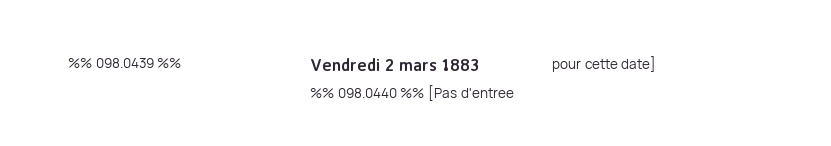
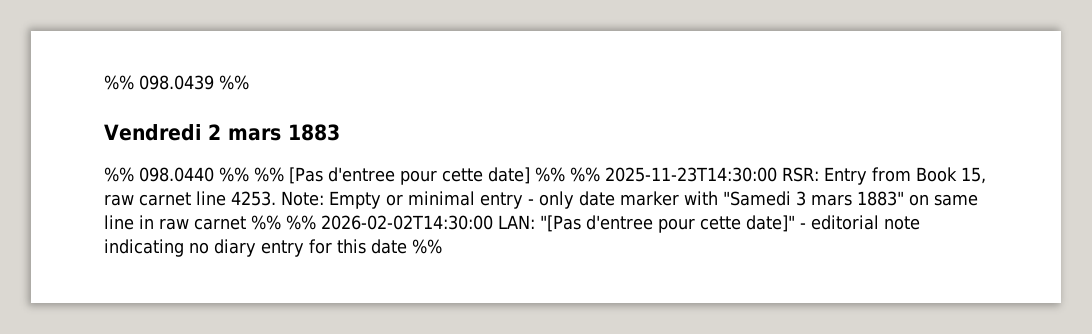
- %% 098.0440 %% [Pas d'entree pour cette date]
+ %% 098.0440 %% %% [Pas d'entree pour cette date] %% %% 2025-11-23T14:30:00 RSR: Entry from Book 15, raw carnet line 4253. Note: Empty or minimal entry - only date marker with "Samedi 3 mars 1883" on same line in raw carnet %% %% 2026-02-02T14:30:00 LAN: "[Pas d'entree pour cette date]" - editorial note indicating no diary entry for this date %%

